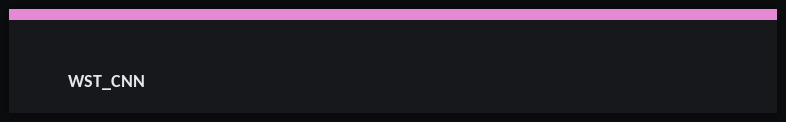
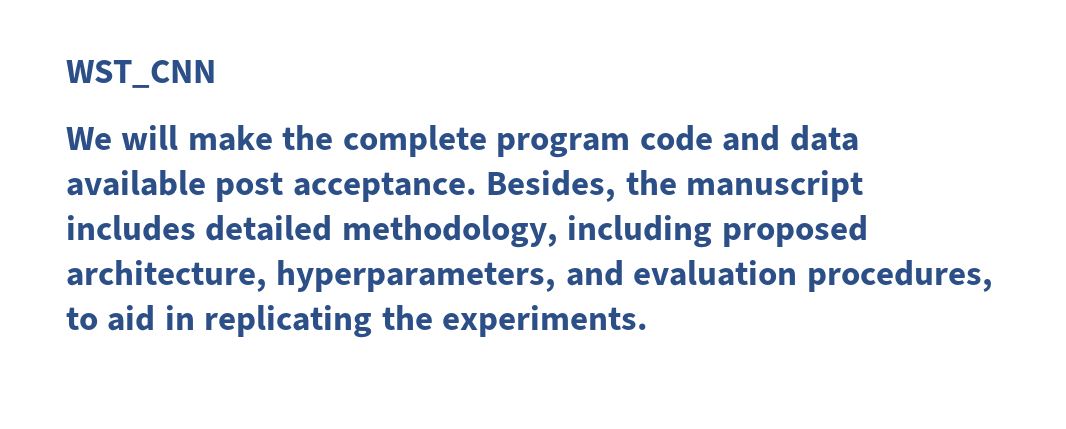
+ We will make the complete program code and data available post acceptance. Besides, the manuscript includes detailed methodology, including proposed architecture, hyperparameters, and evaluation procedures, to aid in replicating the experiments.

